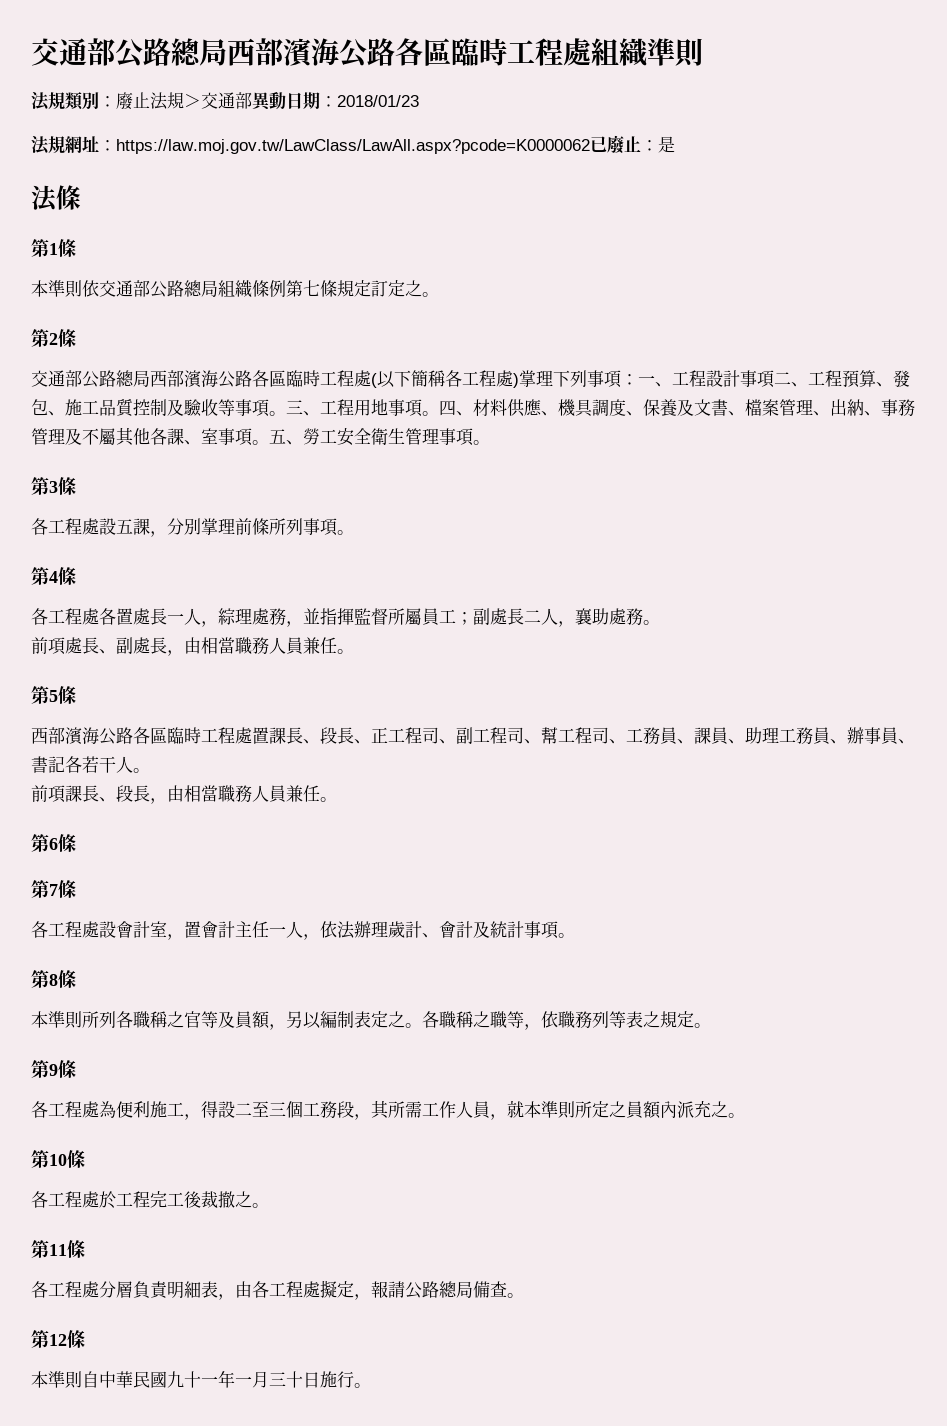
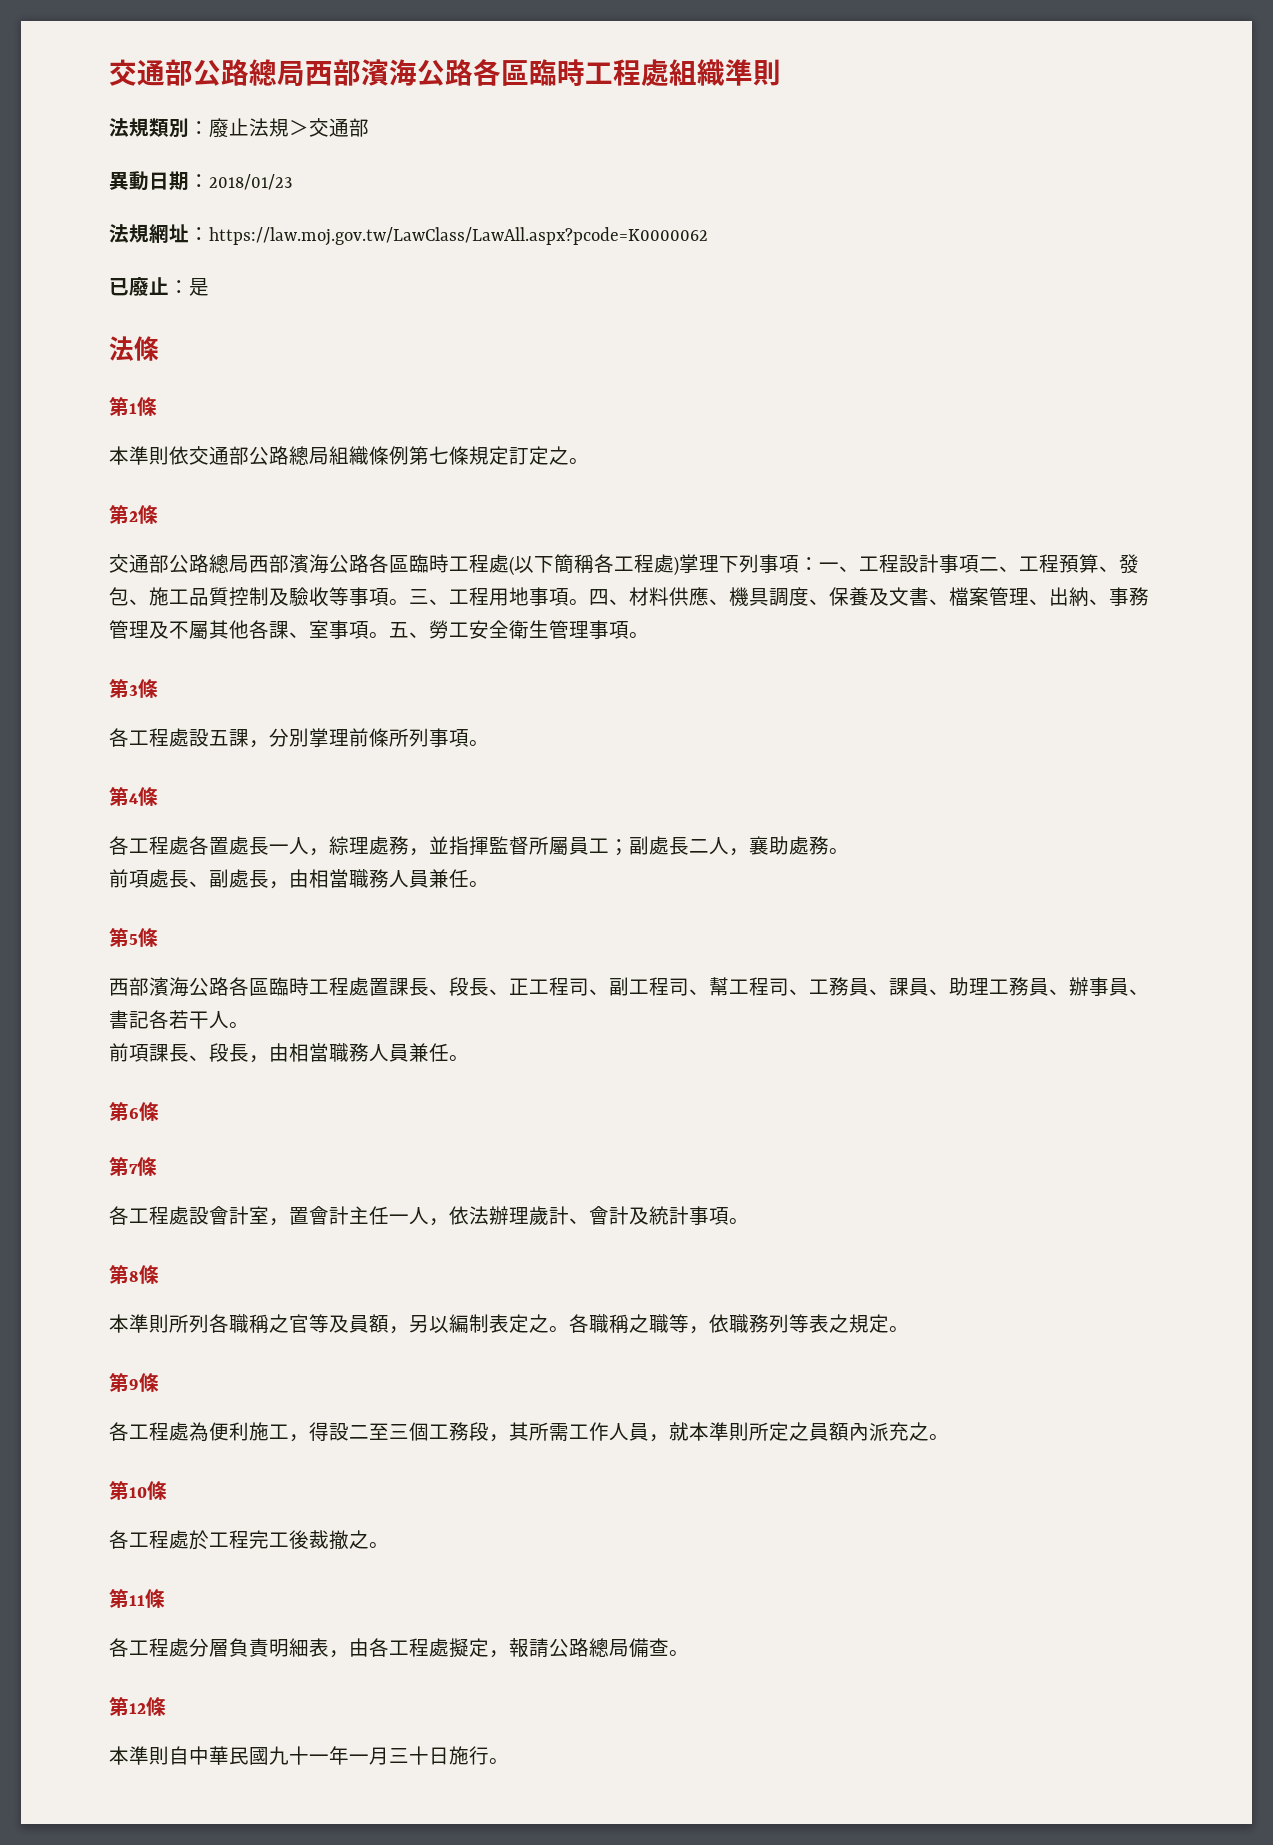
- 法規類別：廢止法規＞交通部異動日期：2018/01/23
+ 法規類別：廢止法規＞交通部
+ 異動日期：2018/01/23
- 法規網址：https://law.moj.gov.tw/LawClass/LawAll.aspx?pcode=K0000062已廢止：是
+ 法規網址：https://law.moj.gov.tw/LawClass/LawAll.aspx?pcode=K0000062
+ 已廢止：是

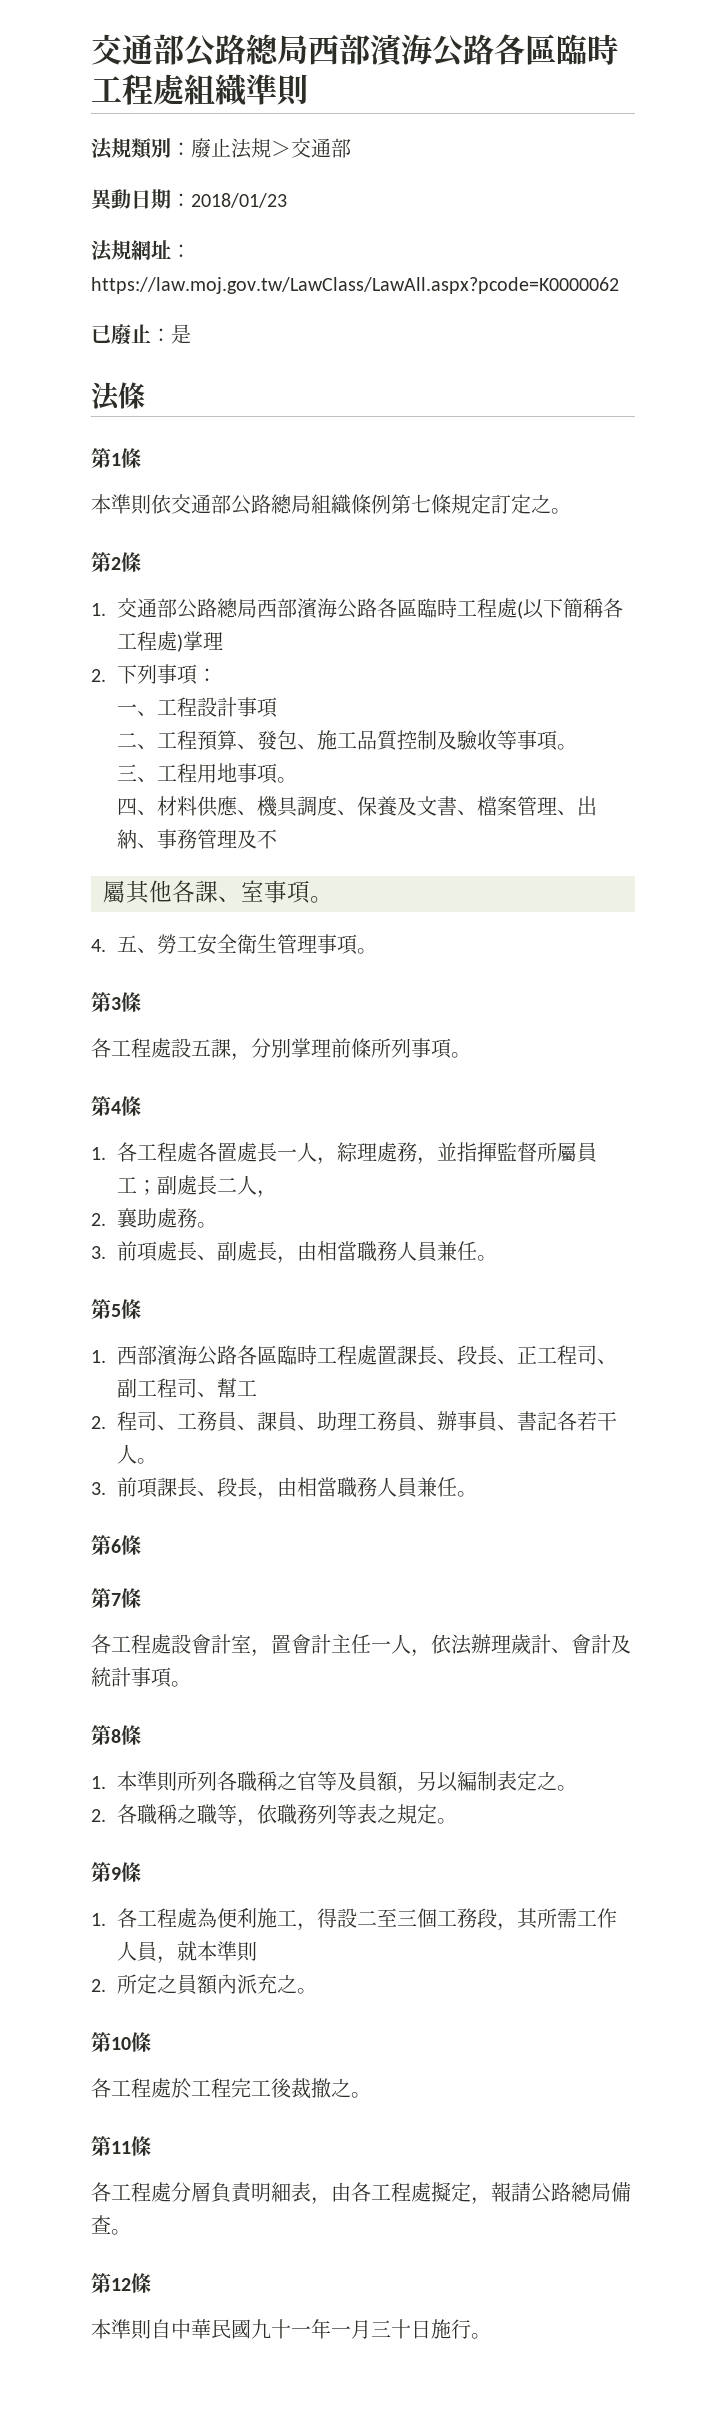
- 交通部公路總局西部濱海公路各區臨時工程處(以下簡稱各工程處)掌理下列事項：一、工程設計事項二、工程預算、發包、施工品質控制及驗收等事項。三、工程用地事項。四、材料供應、機具調度、保養及文書、檔案管理、出納、事務管理及不屬其他各課、室事項。五、勞工安全衛生管理事項。
+ 1.交通部公路總局西部濱海公路各區臨時工程處(以下簡稱各工程處)掌理
+ 2.下列事項：
+ 一、工程設計事項
+ 二、工程預算、發包、施工品質控制及驗收等事項。
+ 三、工程用地事項。
+ 四、材料供應、機具調度、保養及文書、檔案管理、出納、事務管理及不
+ 屬其他各課、室事項。
+ 4.五、勞工安全衛生管理事項。
- 各工程處各置處長一人，綜理處務，並指揮監督所屬員工；副處長二人，襄助處務。
+ 1.各工程處各置處長一人，綜理處務，並指揮監督所屬員工；副處長二人，
+ 2.襄助處務。
- 前項處長、副處長，由相當職務人員兼任。
+ 3.前項處長、副處長，由相當職務人員兼任。
- 西部濱海公路各區臨時工程處置課長、段長、正工程司、副工程司、幫工程司、工務員、課員、助理工務員、辦事員、書記各若干人。
+ 1.西部濱海公路各區臨時工程處置課長、段長、正工程司、副工程司、幫工
+ 2.程司、工務員、課員、助理工務員、辦事員、書記各若干人。
- 前項課長、段長，由相當職務人員兼任。
+ 3.前項課長、段長，由相當職務人員兼任。
- 本準則所列各職稱之官等及員額，另以編制表定之。各職稱之職等，依職務列等表之規定。
+ 1.本準則所列各職稱之官等及員額，另以編制表定之。
+ 2.各職稱之職等，依職務列等表之規定。
- 各工程處為便利施工，得設二至三個工務段，其所需工作人員，就本準則所定之員額內派充之。
+ 1.各工程處為便利施工，得設二至三個工務段，其所需工作人員，就本準則
+ 2.所定之員額內派充之。

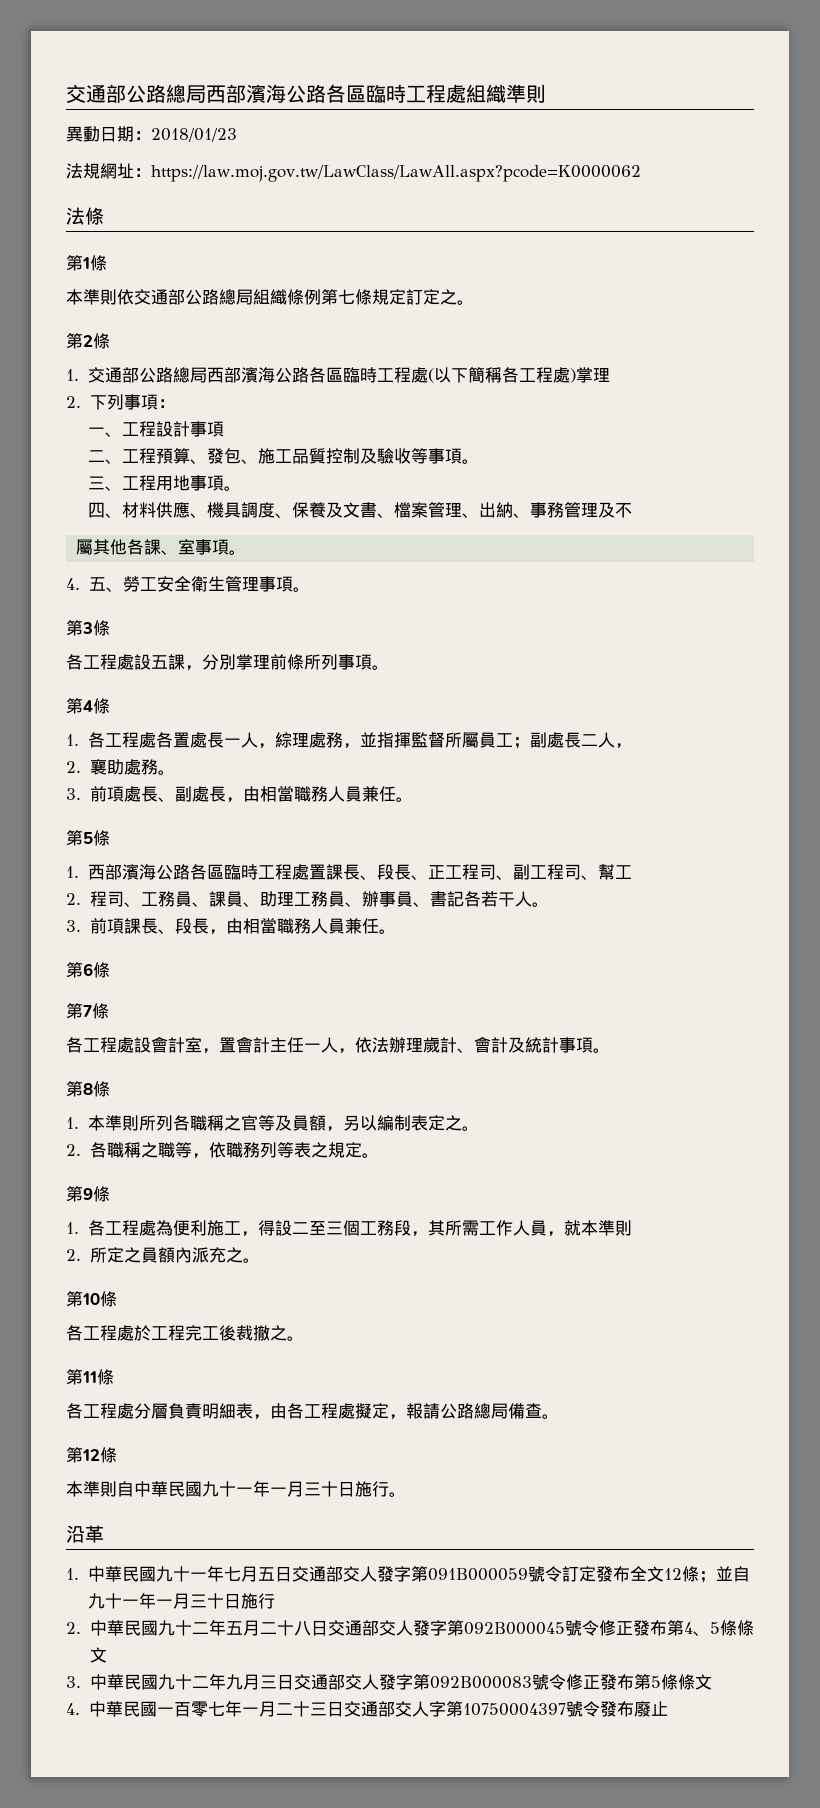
- 法規類別：廢止法規＞交通部
- 已廢止：是
+ 沿革
+ 1.中華民國九十一年七月五日交通部交人發字第091B000059號令訂定發布全文12條；並自九十一年一月三十日施行
+ 2.中華民國九十二年五月二十八日交通部交人發字第092B000045號令修正發布第4、5條條文
+ 3.中華民國九十二年九月三日交通部交人發字第092B000083號令修正發布第5條條文
+ 4.中華民國一百零七年一月二十三日交通部交人字第10750004397號令發布廢止

